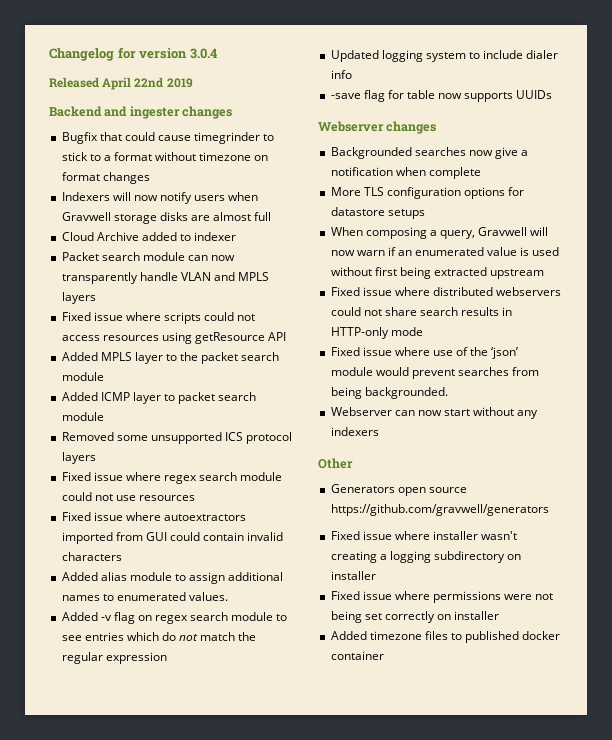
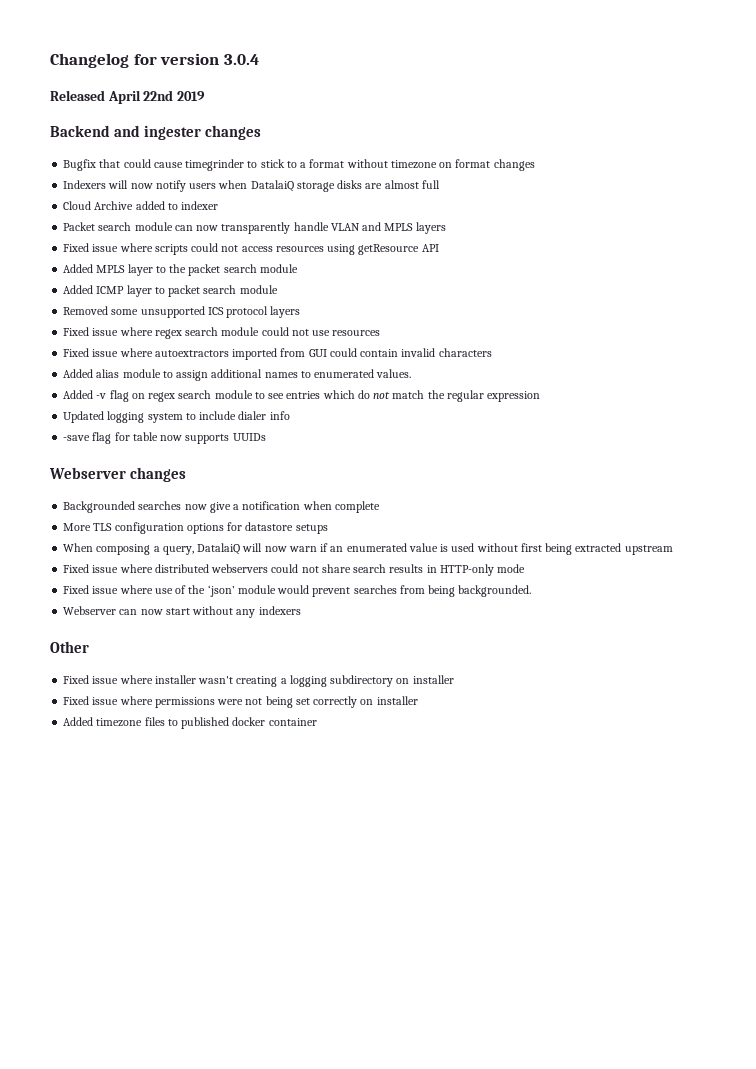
- Indexers will now notify users when Gravwell storage disks are almost full
+ Indexers will now notify users when DatalaiQ storage disks are almost full
- When composing a query, Gravwell will now warn if an enumerated value is used without first being extracted upstream
+ When composing a query, DatalaiQ will now warn if an enumerated value is used without first being extracted upstream
- Generators open source https://github.com/gravwell/generators

